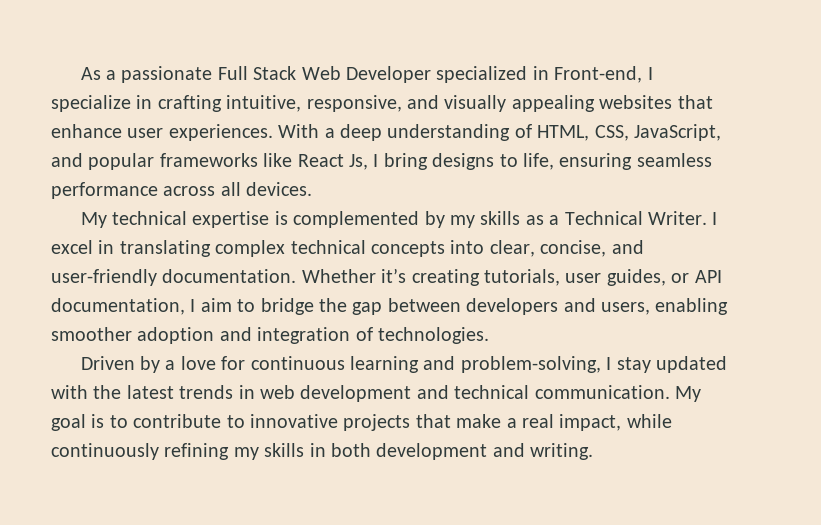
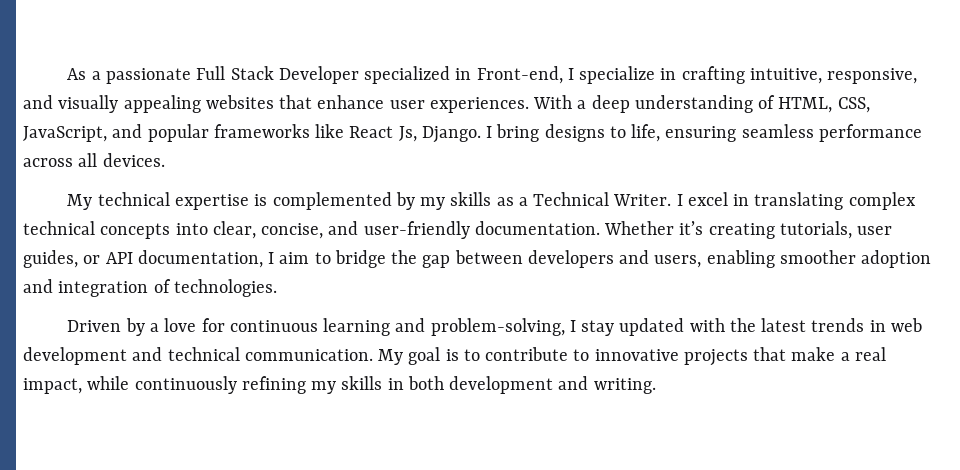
- As a passionate Full Stack Web Developer specialized in Front-end, I specialize in crafting intuitive, responsive, and visually appealing websites that enhance user experiences.
+ As a passionate Full Stack Developer specialized in Front-end, I specialize in crafting intuitive, responsive, and visually appealing websites that enhance user experiences.
- With a deep understanding of HTML, CSS, JavaScript, and popular frameworks like React Js, I bring designs to life, ensuring seamless performance across all devices.
+ With a deep understanding of HTML, CSS, JavaScript, and popular frameworks like React Js, Django. I bring designs to life, ensuring seamless performance across all devices.

